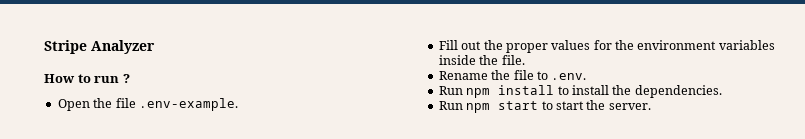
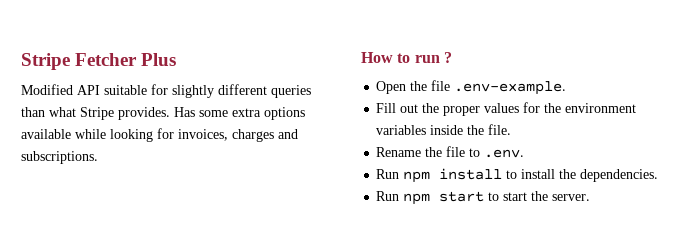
- Stripe Analyzer
+ Stripe Fetcher Plus
+ Modified API suitable for slightly different queries than what Stripe provides. Has some extra options available while looking for invoices, charges and subscriptions.

